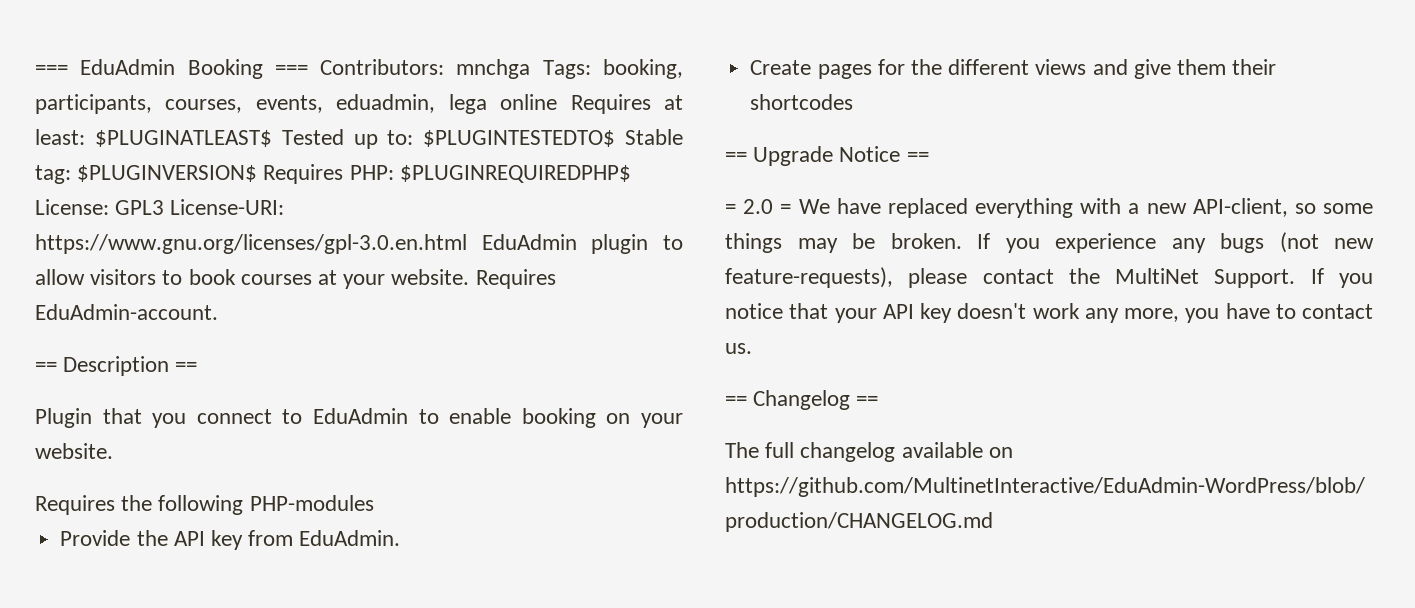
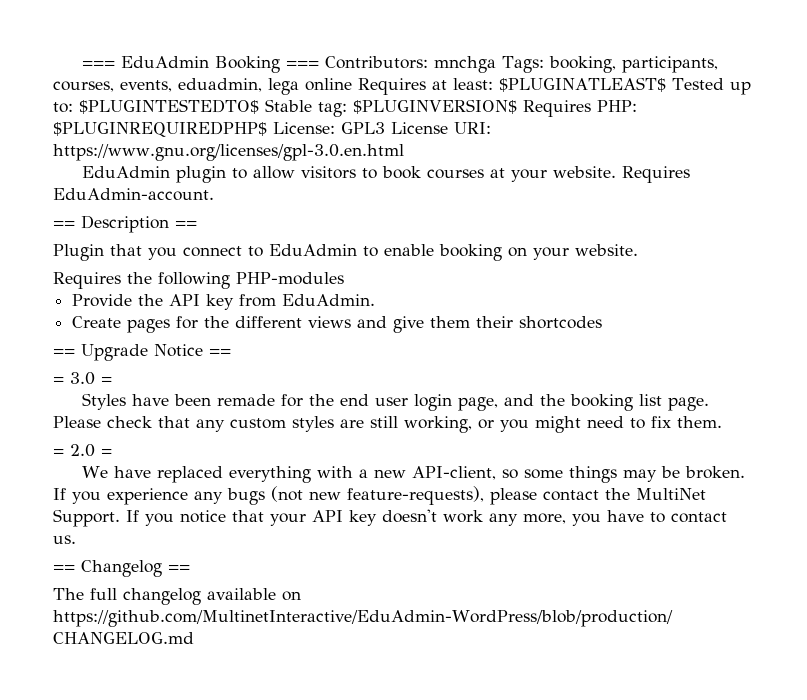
- === EduAdmin Booking === Contributors: mnchga Tags: booking, participants, courses, events, eduadmin, lega online Requires at least: $PLUGINATLEAST$ Tested up to: $PLUGINTESTEDTO$ Stable tag: $PLUGINVERSION$ Requires PHP: $PLUGINREQUIREDPHP$ License: GPL3 License-URI: https://www.gnu.org/licenses/gpl-3.0.en.html EduAdmin plugin to allow visitors to book courses at your website.
+ === EduAdmin Booking === Contributors: mnchga Tags: booking, participants, courses, events, eduadmin, lega online Requires at least: $PLUGINATLEAST$ Tested up to: $PLUGINTESTEDTO$ Stable tag: $PLUGINVERSION$ Requires PHP: $PLUGINREQUIREDPHP$ License: GPL3 License URI: https://www.gnu.org/licenses/gpl-3.0.en.html
+ EduAdmin plugin to allow visitors to book courses at your website.
+ = 3.0 =
+ Styles have been remade for the end user login page, and the booking list page. Please check that any custom styles are still working, or you might need to fix them.
- = 2.0 = We have replaced everything with a new API-client, so some things may be broken.
+ = 2.0 =
+ We have replaced everything with a new API-client, so some things may be broken.

